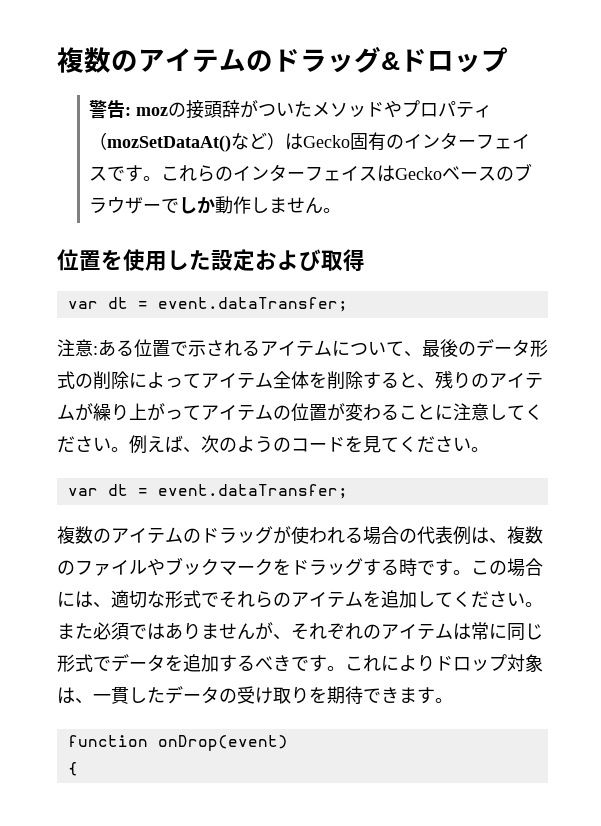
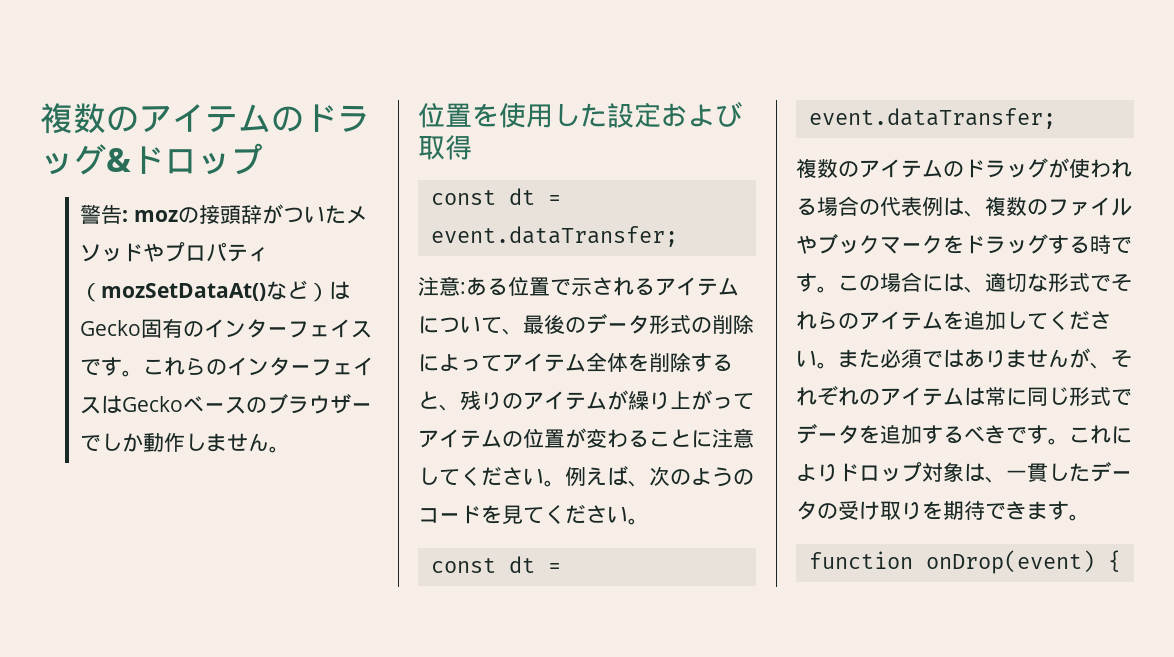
  位置を使用した設定および取得
- var dt = event.dataTransfer;
+ const dt = event.dataTransfer;
  例えば、次のようのコードを見てください。
- var dt = event.dataTransfer;
+ const dt = event.dataTransfer;
- function onDrop(event)
- {
+ function onDrop(event) {

